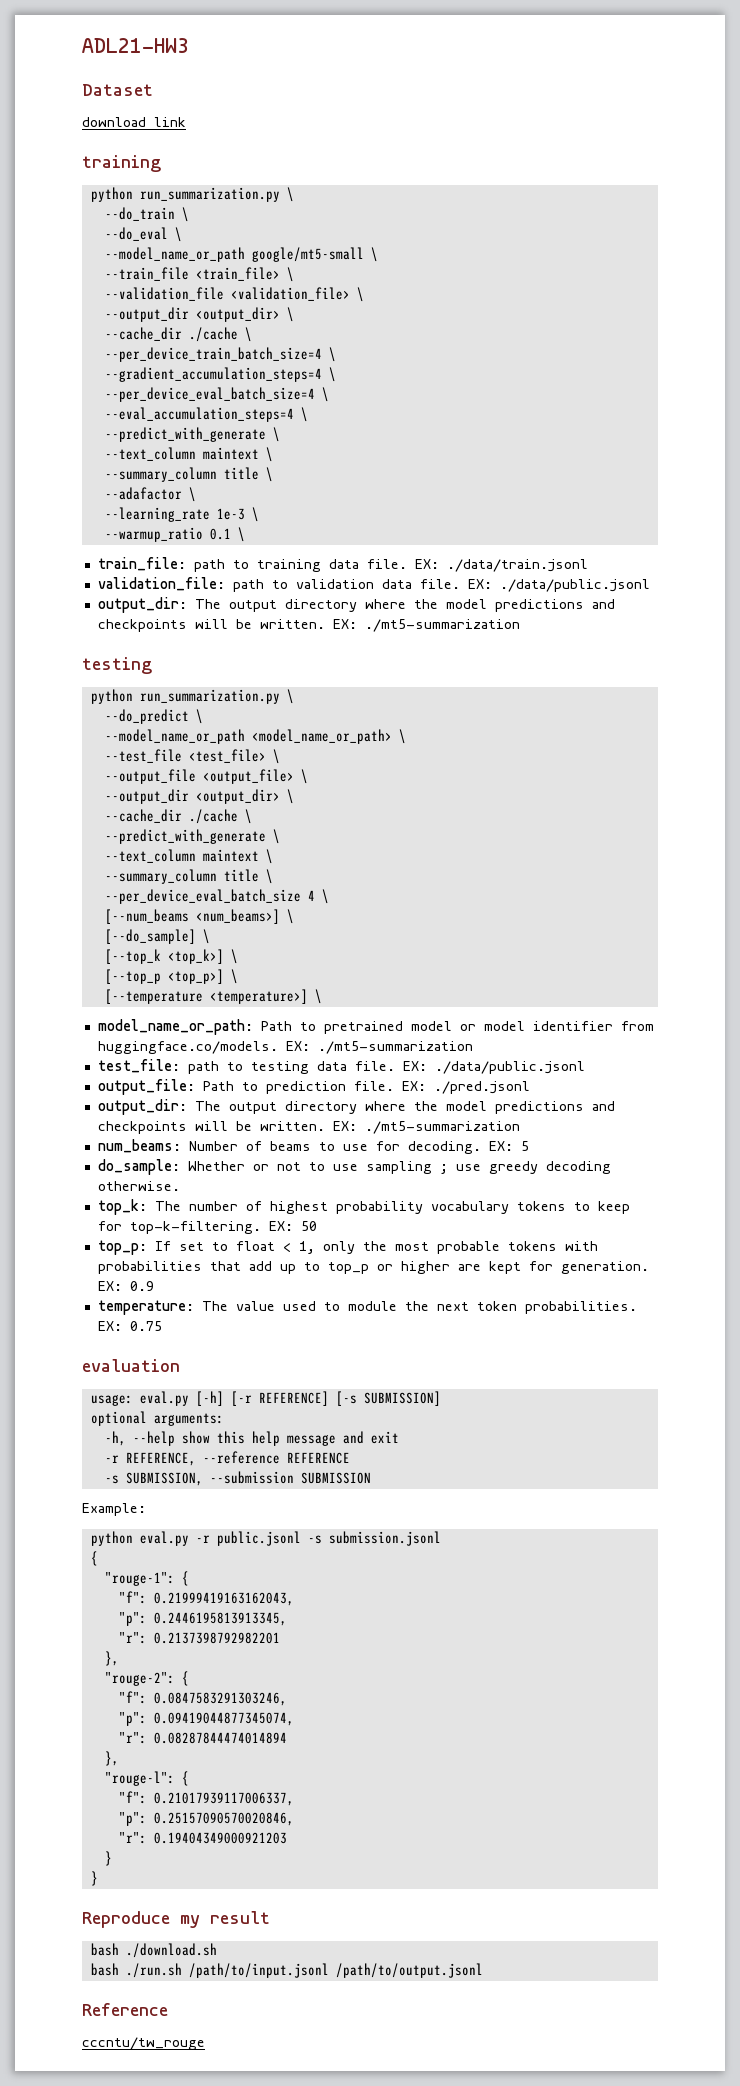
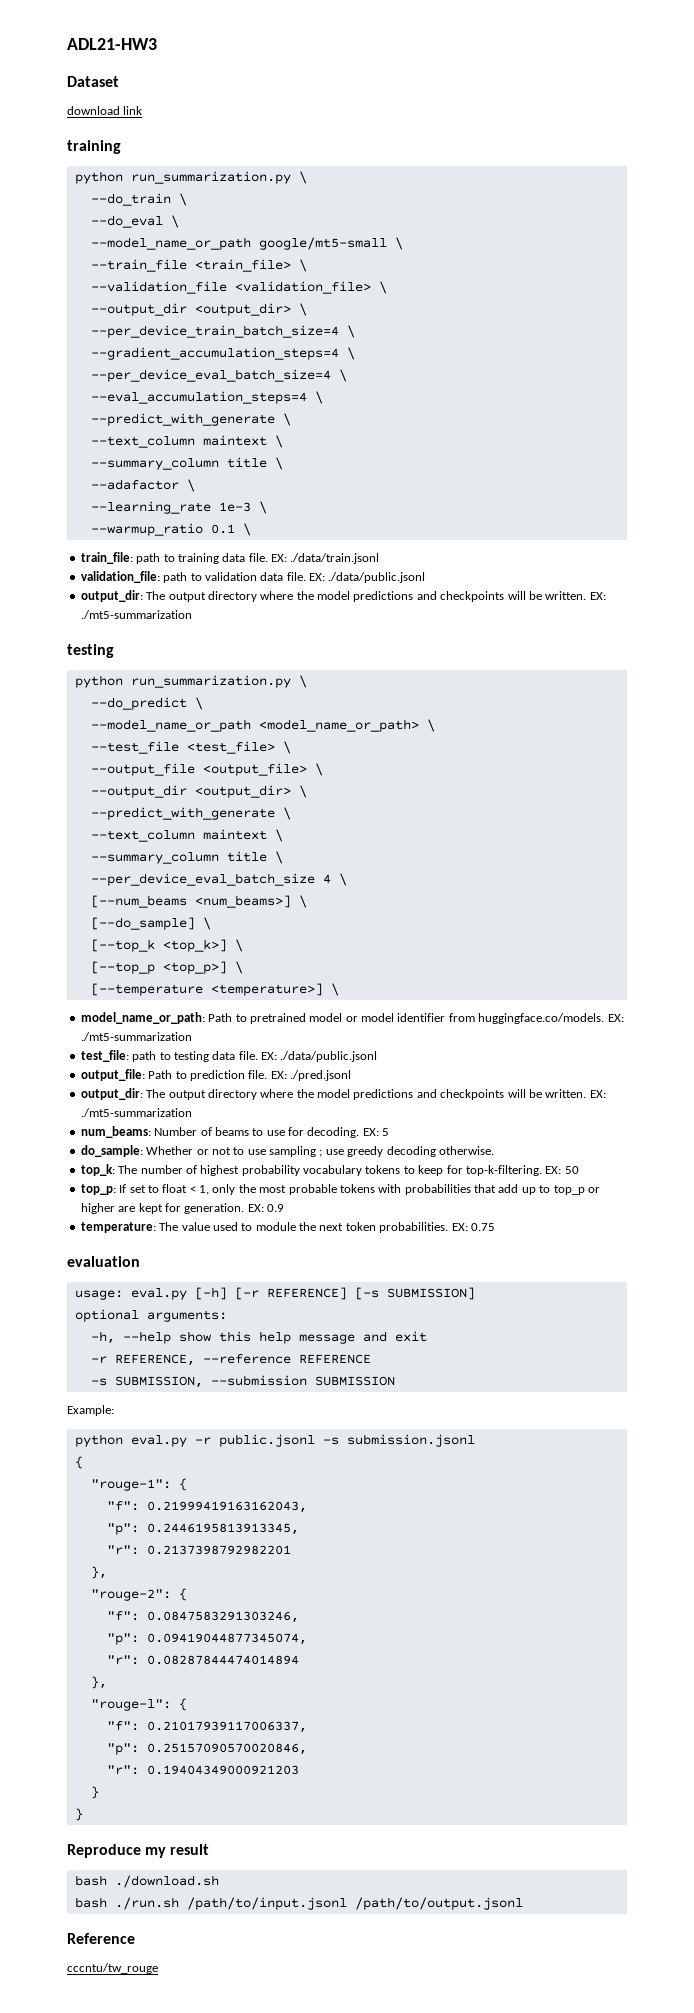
  --validation_file <validation_file> \
  --output_dir <output_dir> \
- --cache_dir ./cache \
  --output_file <output_file> \
  --output_dir <output_dir> \
- --cache_dir ./cache \

